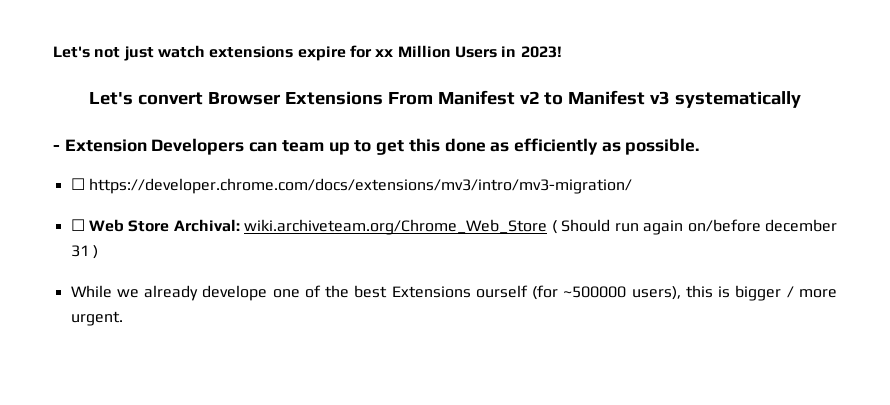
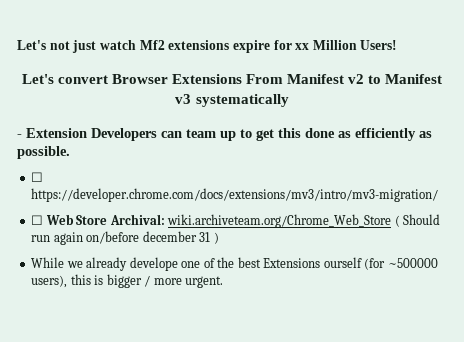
- Let's not just watch extensions expire for xx Million Users in 2023!
+ Let's not just watch Mf2 extensions expire for xx Million Users!

